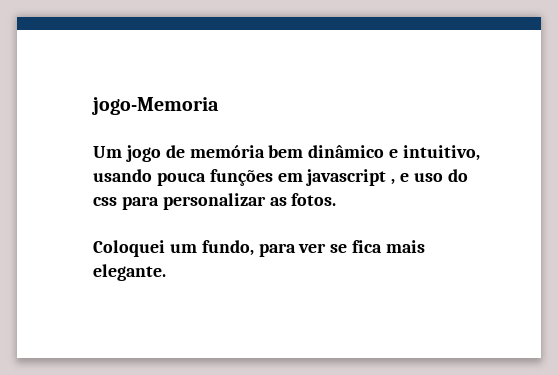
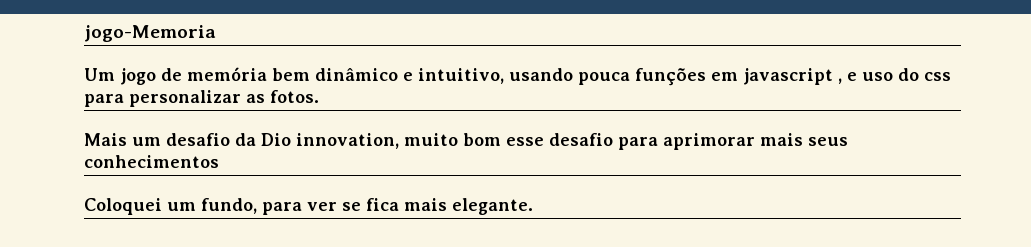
+ Mais um desafio da Dio innovation, muito bom esse desafio para aprimorar mais seus conhecimentos

